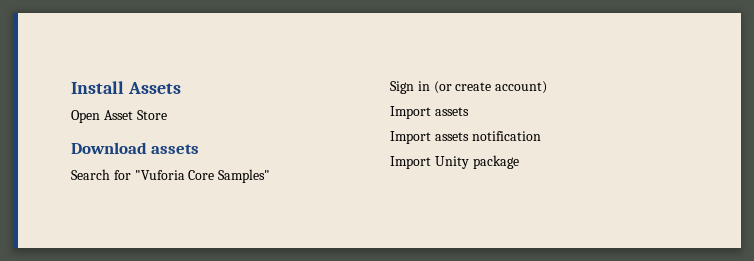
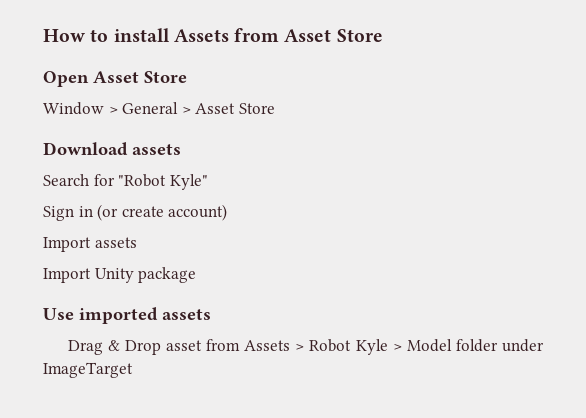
- Install Assets
+ How to install Assets from Asset Store
  Open Asset Store
+ Window > General > Asset Store
- Search for "Vuforia Core Samples"
+ Search for "Robot Kyle"
- Import assets notification
+ Use imported assets
+ Drag & Drop asset from Assets > Robot Kyle > Model folder under ImageTarget

